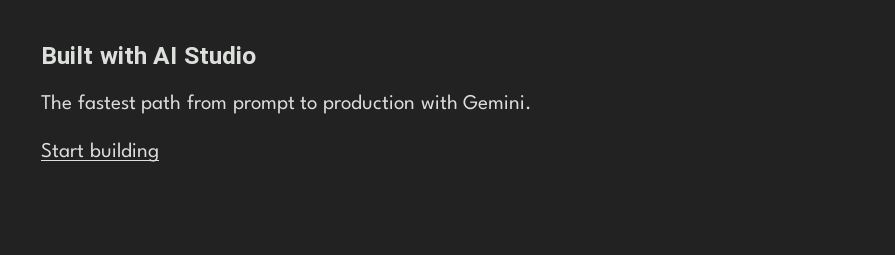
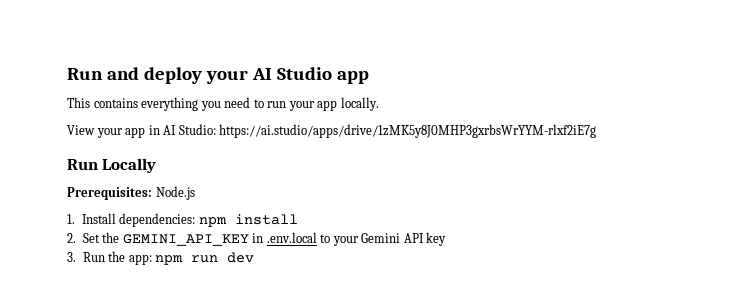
- Built with AI Studio
- The fastest path from prompt to production with Gemini.
- Start building
+ Run and deploy your AI Studio app
+ This contains everything you need to run your app locally.
+ View your app in AI Studio: https://ai.studio/apps/drive/1zMK5y8J0MHP3gxrbsWrYYM-rlxf2iE7g
+ Run Locally
+ Prerequisites: Node.js
+ 1. Install dependencies: npm install
+ 2. Set the GEMINI_API_KEY in .env.local to your Gemini API key
+ 3. Run the app: npm run dev

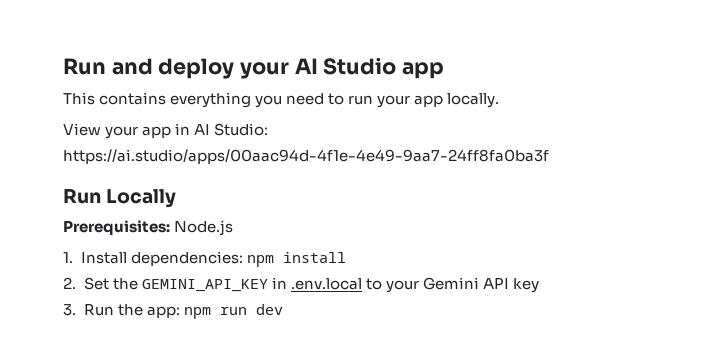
- View your app in AI Studio: https://ai.studio/apps/drive/1zMK5y8J0MHP3gxrbsWrYYM-rlxf2iE7g
+ View your app in AI Studio: https://ai.studio/apps/00aac94d-4f1e-4e49-9aa7-24ff8fa0ba3f

